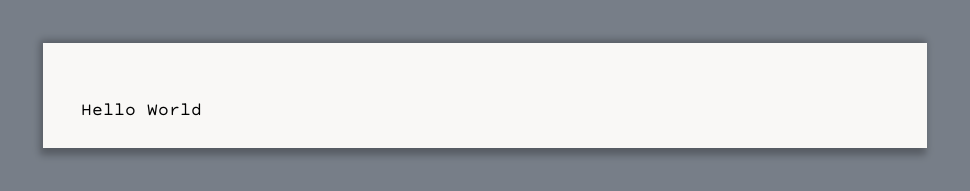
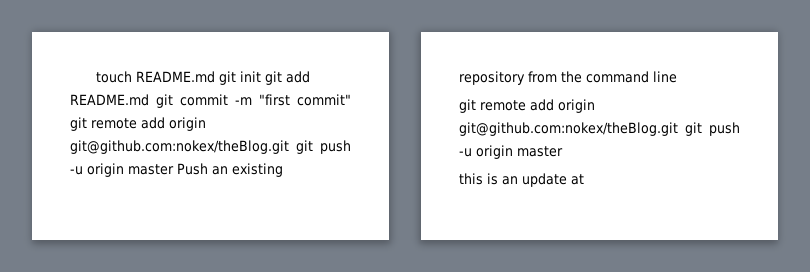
- Hello World
+ touch README.md git init git add README.md git commit -m "first commit" git remote add origin git@github.com:nokex/theBlog.git git push -u origin master Push an existing repository from the command line
+ git remote add origin git@github.com:nokex/theBlog.git git push -u origin master
+ this is an update at

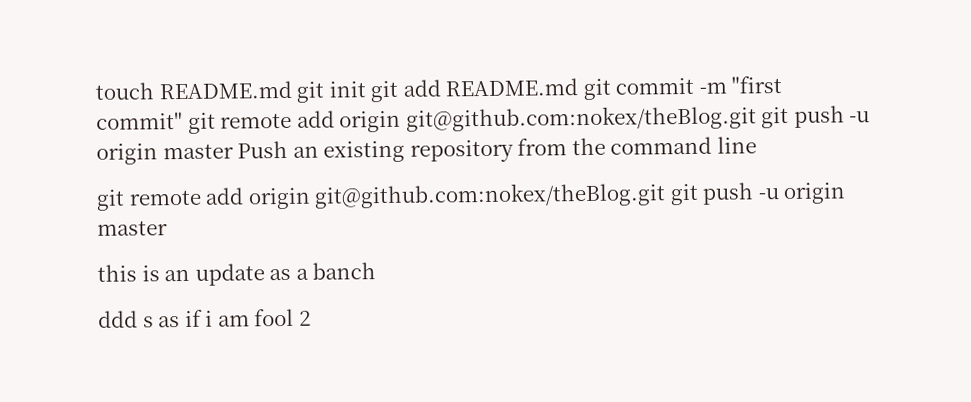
- this is an update at
+ this is an update as a banch
+ ddd s as if i am fool 2

